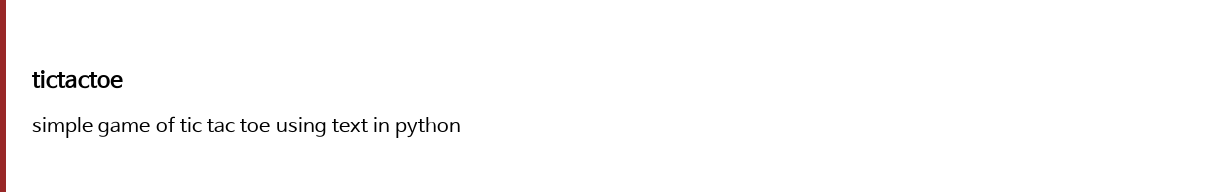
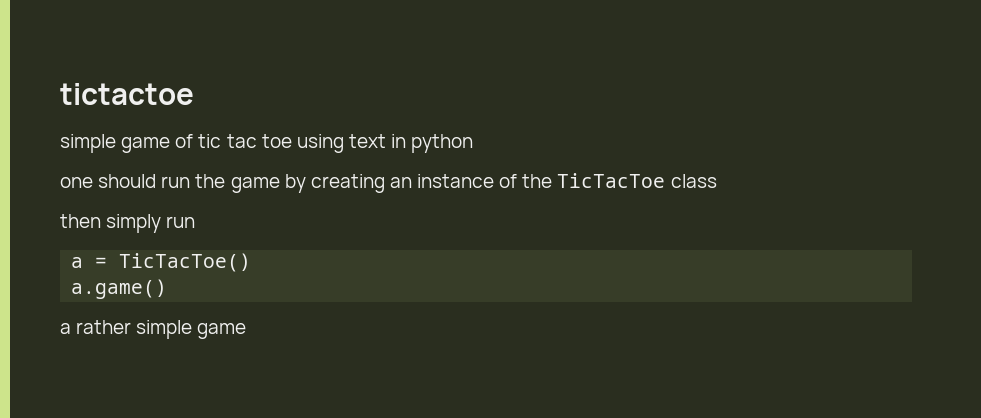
+ one should run the game by creating an instance of the TicTacToe class
+ then simply run
+ a = TicTacToe()
+ a.game()
+ a rather simple game

